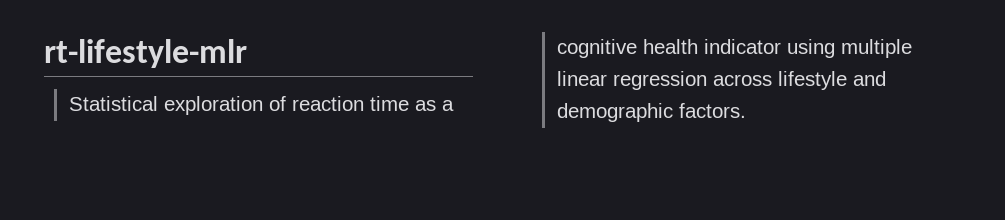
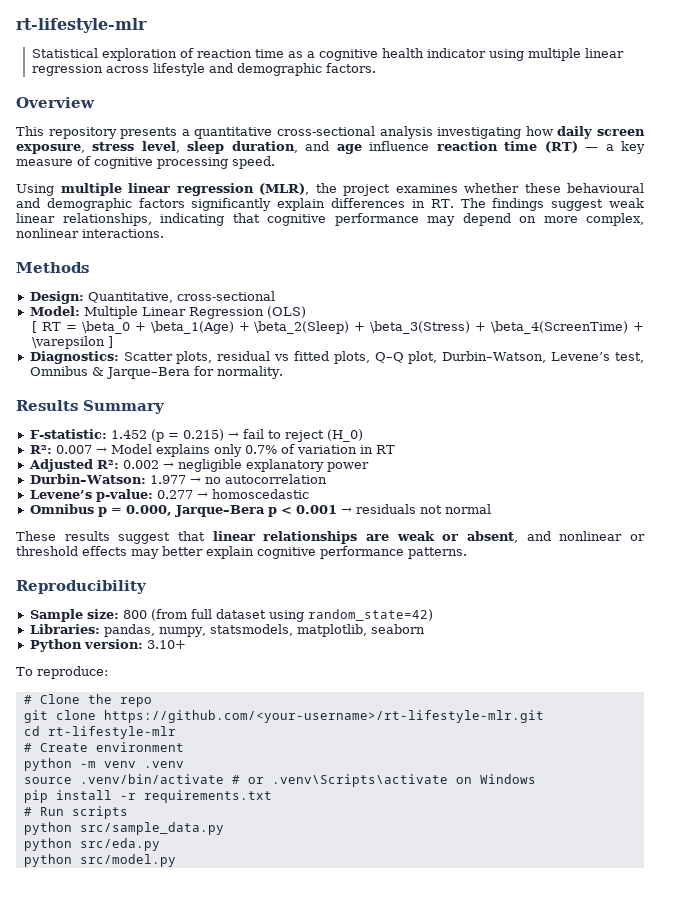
+ Overview
+ This repository presents a quantitative cross-sectional analysis investigating how daily screen exposure, stress level, sleep duration, and age influence reaction time (RT) — a key measure of cognitive processing speed.
+ Using multiple linear regression (MLR), the project examines whether these behavioural and demographic factors significantly explain differences in RT. The findings suggest weak linear relationships, indicating that cognitive performance may depend on more complex, nonlinear interactions.
+ Methods
+ Design: Quantitative, cross-sectional
+ Model: Multiple Linear Regression (OLS)
+ [ RT = \beta_0 + \beta_1(Age) + \beta_2(Sleep) + \beta_3(Stress) + \beta_4(ScreenTime) + \varepsilon ]
+ Diagnostics: Scatter plots, residual vs fitted plots, Q–Q plot, Durbin–Watson, Levene’s test, Omnibus & Jarque–Bera for normality.
+ Results Summary
+ F-statistic: 1.452 (p = 0.215) → fail to reject (H_0)
+ R²: 0.007 → Model explains only 0.7% of variation in RT
+ Adjusted R²: 0.002 → negligible explanatory power
+ Durbin–Watson: 1.977 → no autocorrelation
+ Levene’s p-value: 0.277 → homoscedastic
+ Omnibus p = 0.000, Jarque–Bera p < 0.001 → residuals not normal
+ These results suggest that linear relationships are weak or absent, and nonlinear or threshold effects may better explain cognitive performance patterns.
+ Reproducibility
+ Sample size: 800 (from full dataset using random_state=42)
+ Libraries: pandas, numpy, statsmodels, matplotlib, seaborn
+ Python version: 3.10+
+ To reproduce:
+ # Clone the repo
+ git clone https://github.com/<your-username>/rt-lifestyle-mlr.git
+ cd rt-lifestyle-mlr
+ # Create environment
+ python -m venv .venv
+ source .venv/bin/activate # or .venv\Scripts\activate on Windows
+ pip install -r requirements.txt
+ # Run scripts
+ python src/sample_data.py
+ python src/eda.py
+ python src/model.py

